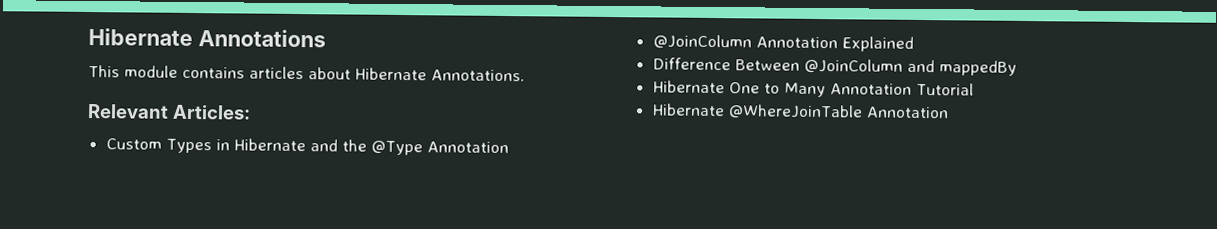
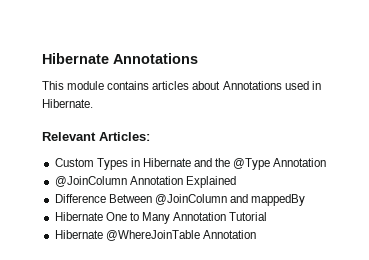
- This module contains articles about Hibernate Annotations.
+ This module contains articles about Annotations used in Hibernate.

